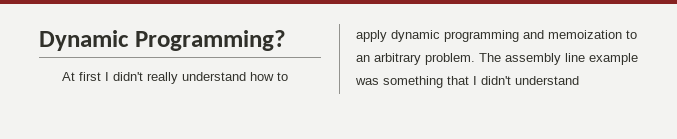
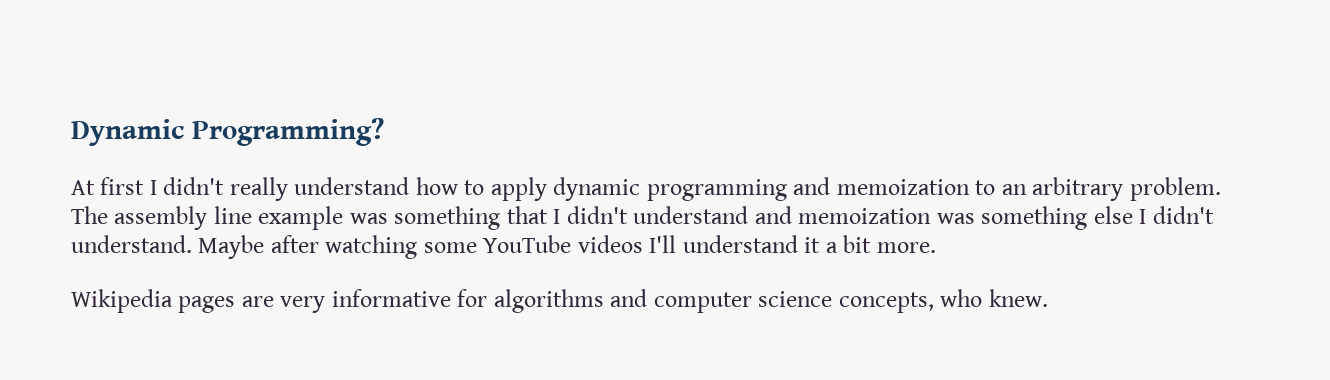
- The assembly line example was something that I didn't understand
+ The assembly line example was something that I didn't understand and memoization was something else I didn't understand. Maybe after watching some YouTube videos I'll understand it a bit more.
+ Wikipedia pages are very informative for algorithms and computer science concepts, who knew.

